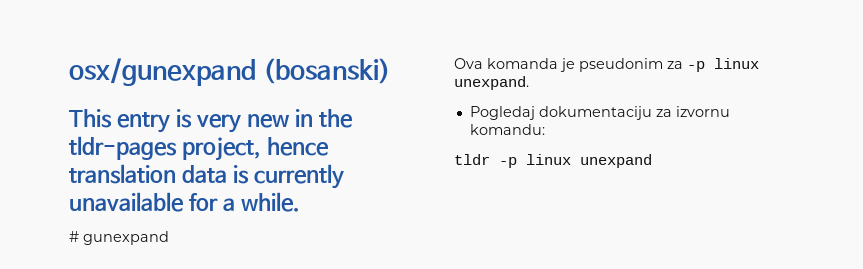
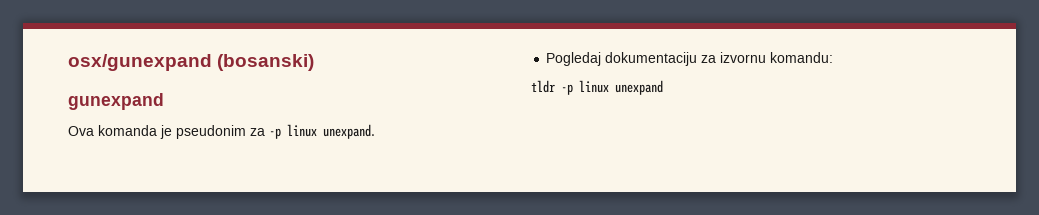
- This entry is very new in the tldr-pages project, hence translation data is currently unavailable for a while.
- # gunexpand
+ gunexpand

